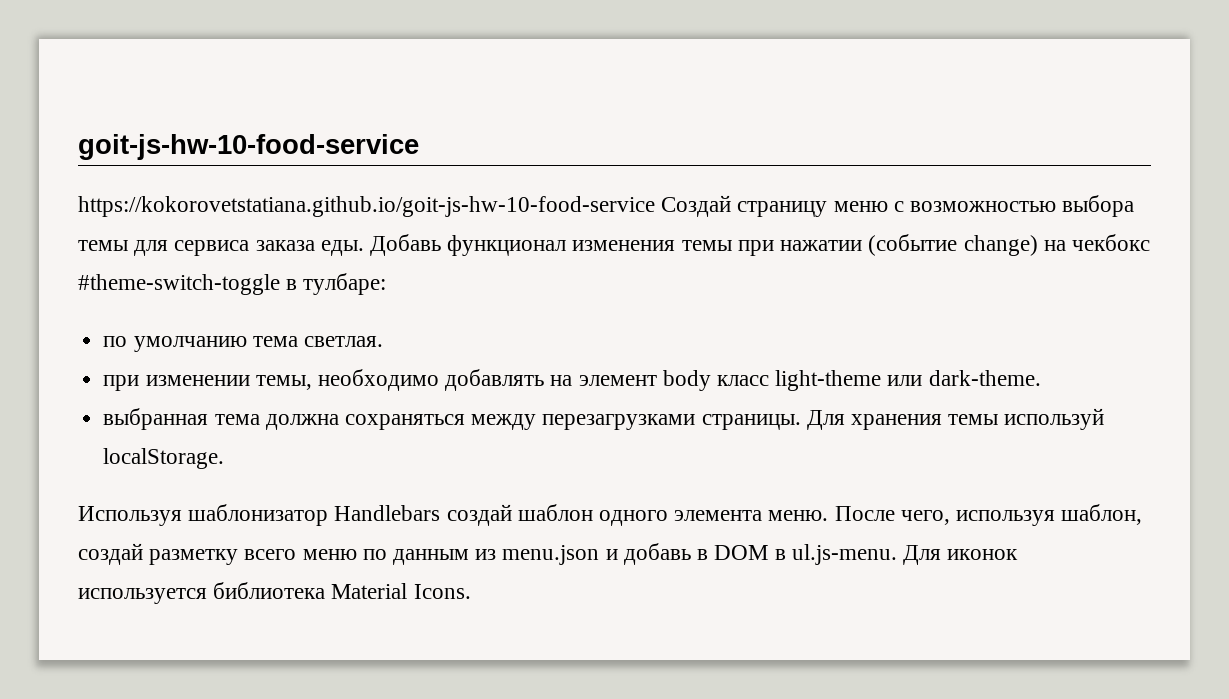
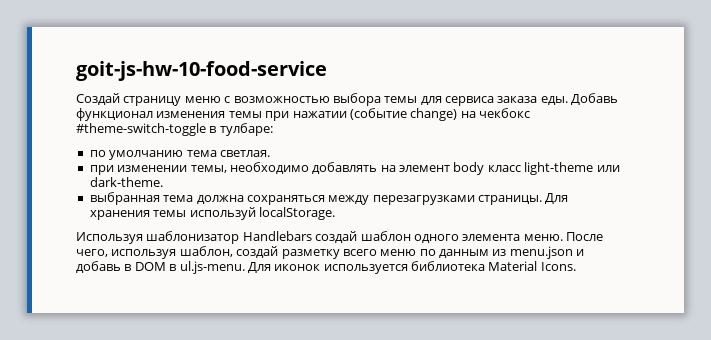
- https://kokorovetstatiana.github.io/goit-js-hw-10-food-service Создай страницу меню с возможностью выбора темы для сервиса заказа еды.
+ Создай страницу меню с возможностью выбора темы для сервиса заказа еды.

